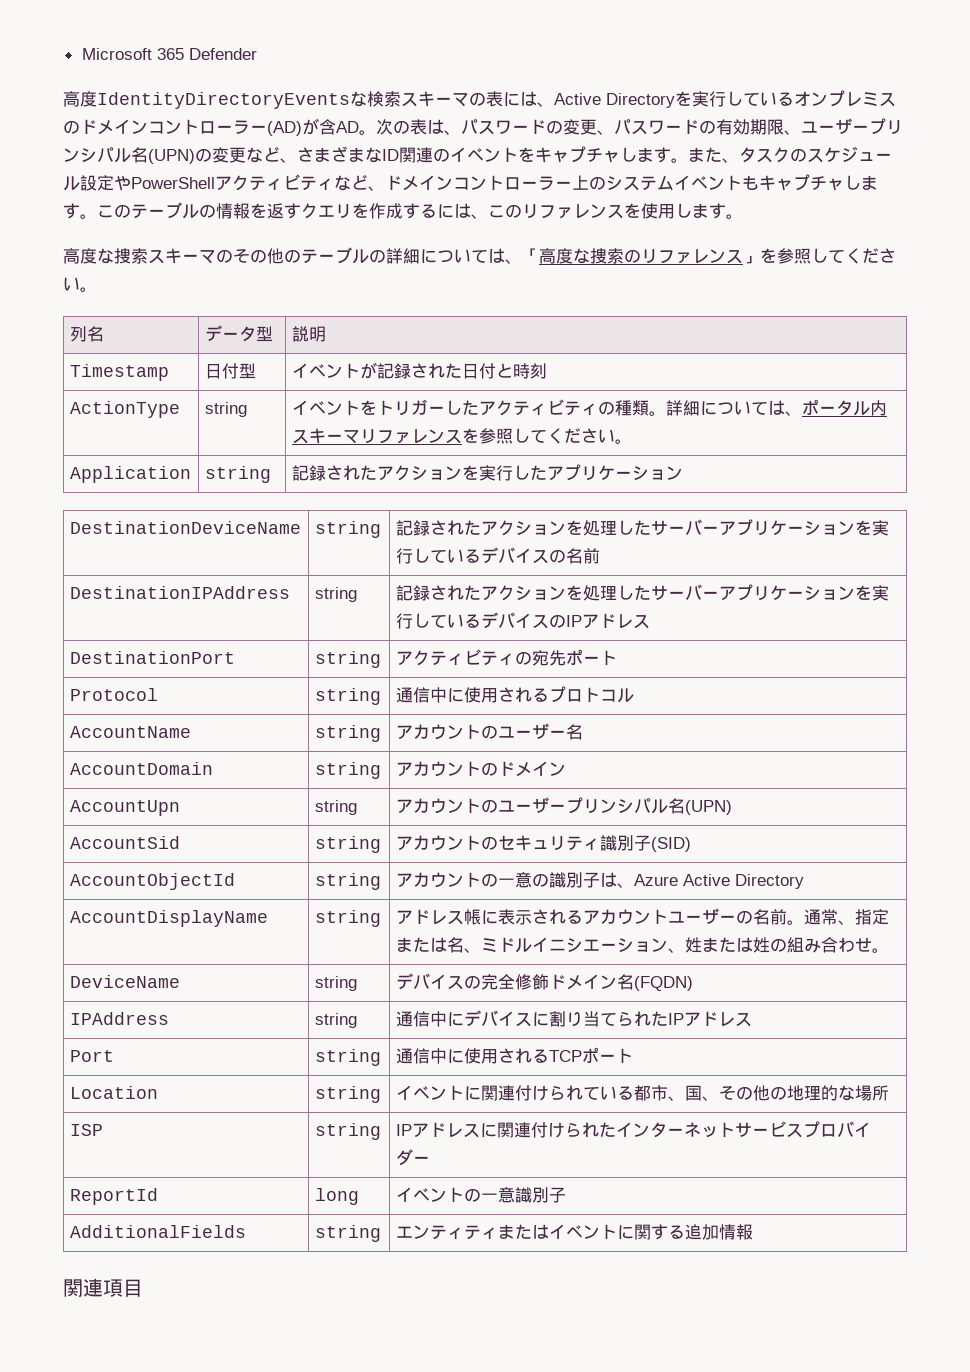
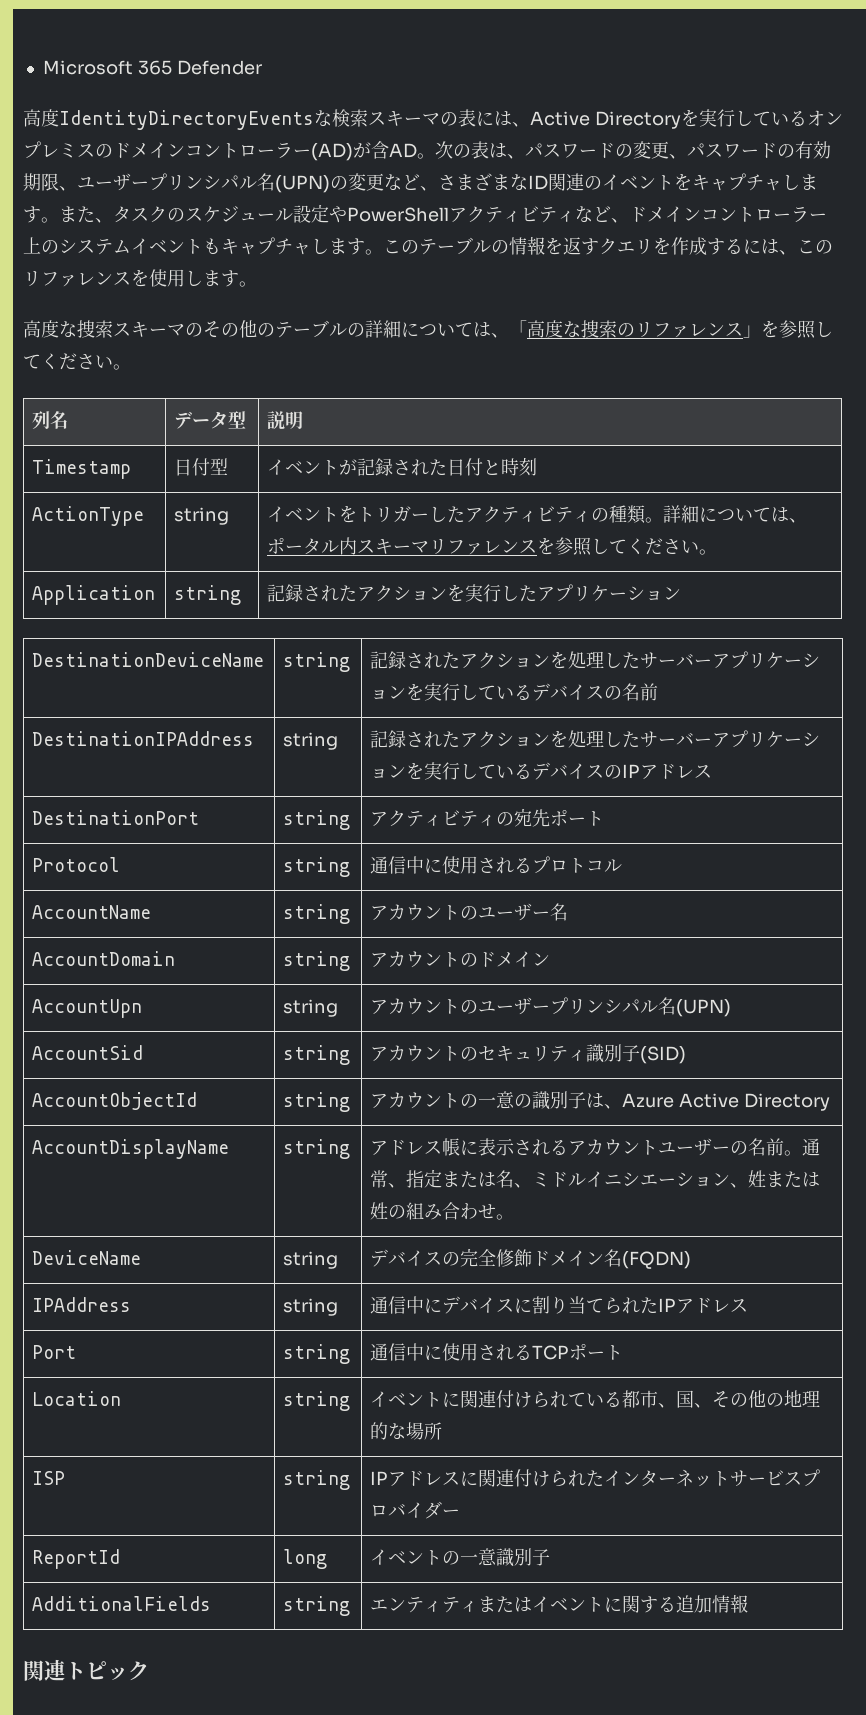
- 関連項目
+ 関連トピック

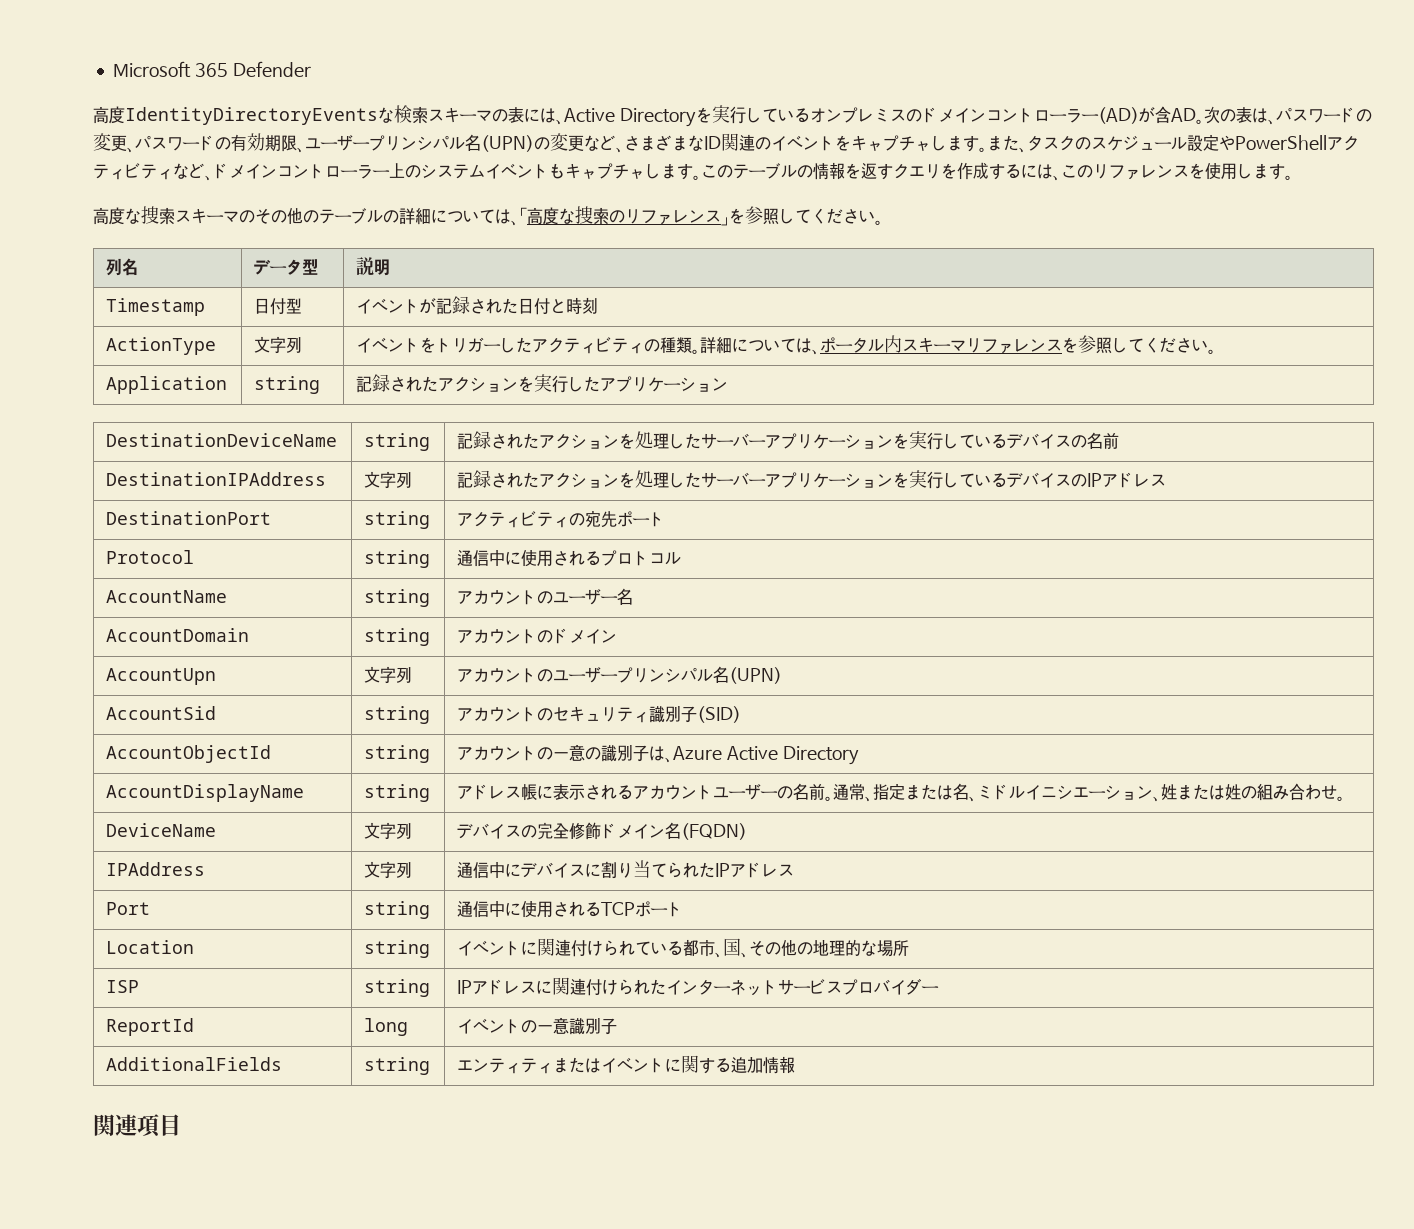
- ActionType | string | イベントをトリガーしたアクティビティの種類。詳細については、ポータル内スキーマリファレンスを参照してください。
+ ActionType | 文字列 | イベントをトリガーしたアクティビティの種類。詳細については、ポータル内スキーマリファレンスを参照してください。
- DestinationIPAddress | string | 記録されたアクションを処理したサーバーアプリケーションを実行しているデバイスのIPアドレス
+ DestinationIPAddress | 文字列 | 記録されたアクションを処理したサーバーアプリケーションを実行しているデバイスのIPアドレス
- AccountUpn | string | アカウントのユーザープリンシパル名(UPN)
+ AccountUpn | 文字列 | アカウントのユーザープリンシパル名(UPN)
- DeviceName | string | デバイスの完全修飾ドメイン名(FQDN)
+ DeviceName | 文字列 | デバイスの完全修飾ドメイン名(FQDN)
- IPAddress | string | 通信中にデバイスに割り当てられたIPアドレス
+ IPAddress | 文字列 | 通信中にデバイスに割り当てられたIPアドレス
- 関連トピック
+ 関連項目

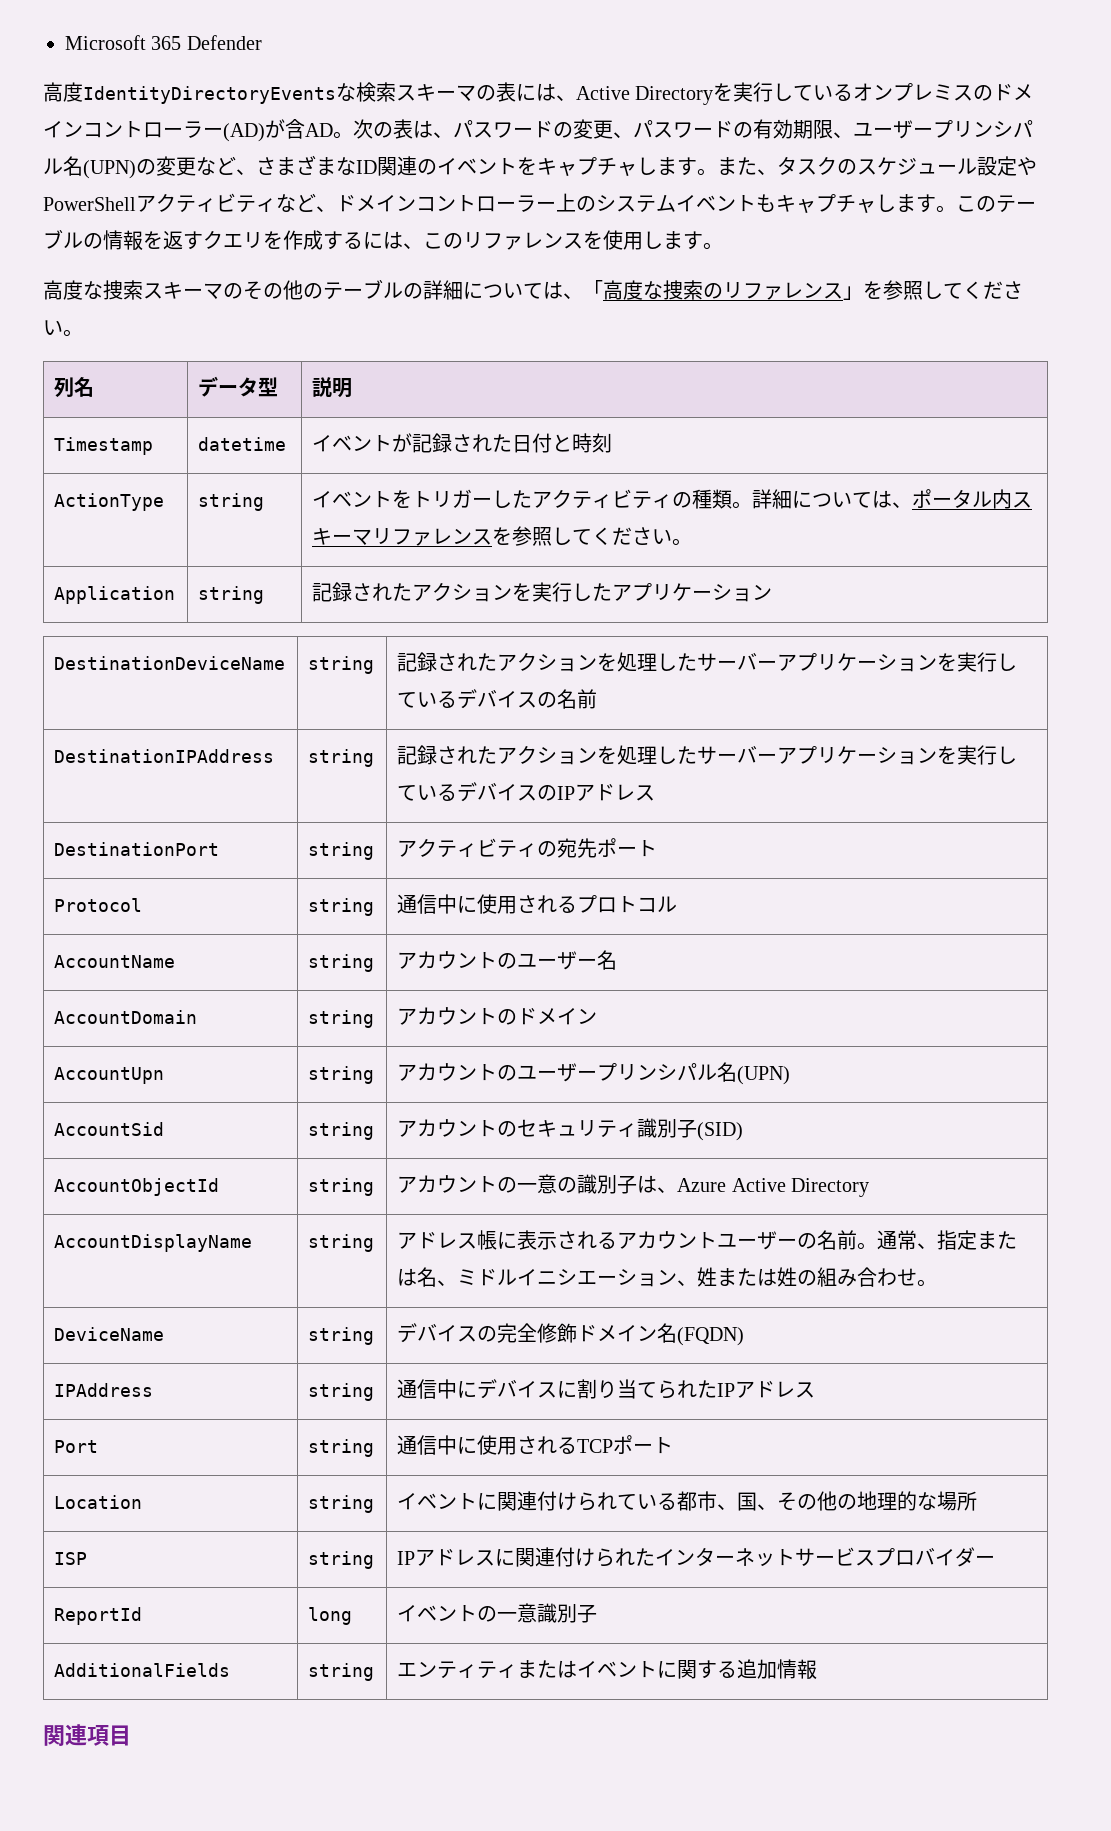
- Timestamp | 日付型 | イベントが記録された日付と時刻
+ Timestamp | datetime | イベントが記録された日付と時刻
- ActionType | 文字列 | イベントをトリガーしたアクティビティの種類。詳細については、ポータル内スキーマリファレンスを参照してください。
+ ActionType | string | イベントをトリガーしたアクティビティの種類。詳細については、ポータル内スキーマリファレンスを参照してください。
- DestinationIPAddress | 文字列 | 記録されたアクションを処理したサーバーアプリケーションを実行しているデバイスのIPアドレス
+ DestinationIPAddress | string | 記録されたアクションを処理したサーバーアプリケーションを実行しているデバイスのIPアドレス
- AccountUpn | 文字列 | アカウントのユーザープリンシパル名(UPN)
+ AccountUpn | string | アカウントのユーザープリンシパル名(UPN)
- DeviceName | 文字列 | デバイスの完全修飾ドメイン名(FQDN)
+ DeviceName | string | デバイスの完全修飾ドメイン名(FQDN)
- IPAddress | 文字列 | 通信中にデバイスに割り当てられたIPアドレス
+ IPAddress | string | 通信中にデバイスに割り当てられたIPアドレス

